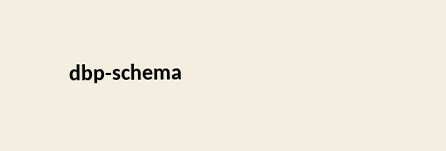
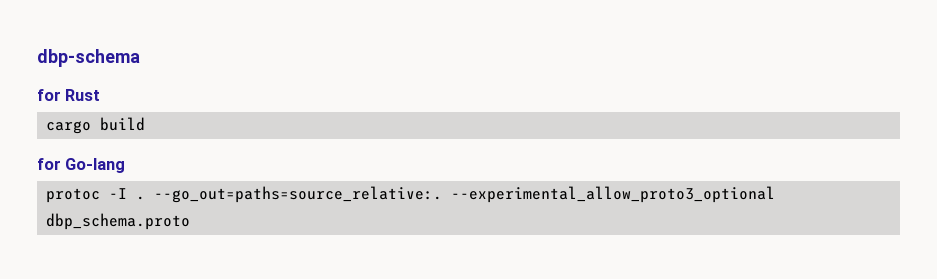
+ for Rust
+ cargo build
+ for Go-lang
+ protoc -I . --go_out=paths=source_relative:. --experimental_allow_proto3_optional dbp_schema.proto

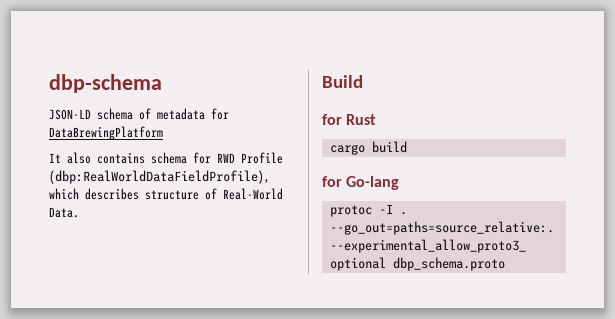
+ JSON-LD schema of metadata for DataBrewingPlatform
+ It also contains schema for RWD Profile (dbp:RealWorldDataFieldProfile), which describes structure of Real-World Data.
+ Build

